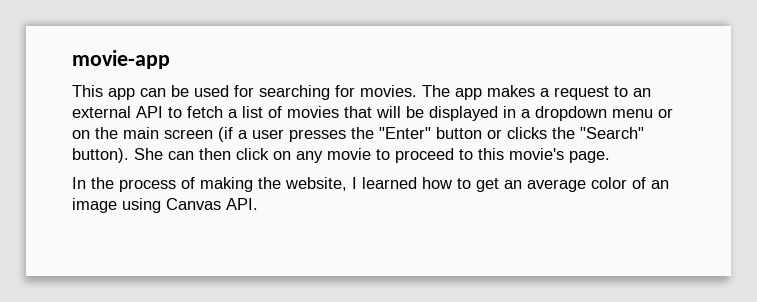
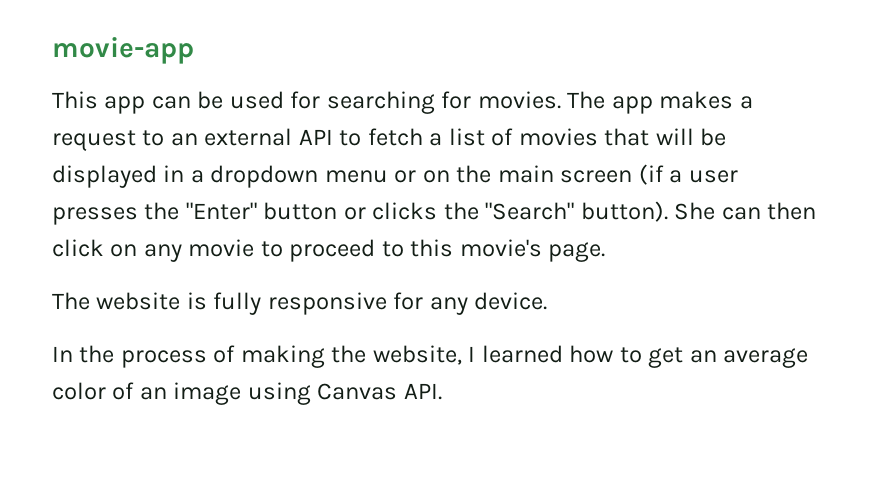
+ The website is fully responsive for any device.

